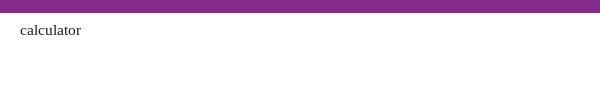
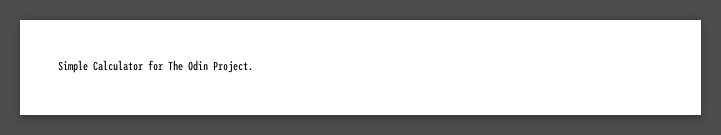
- calculator
+ Simple Calculator for The Odin Project.

